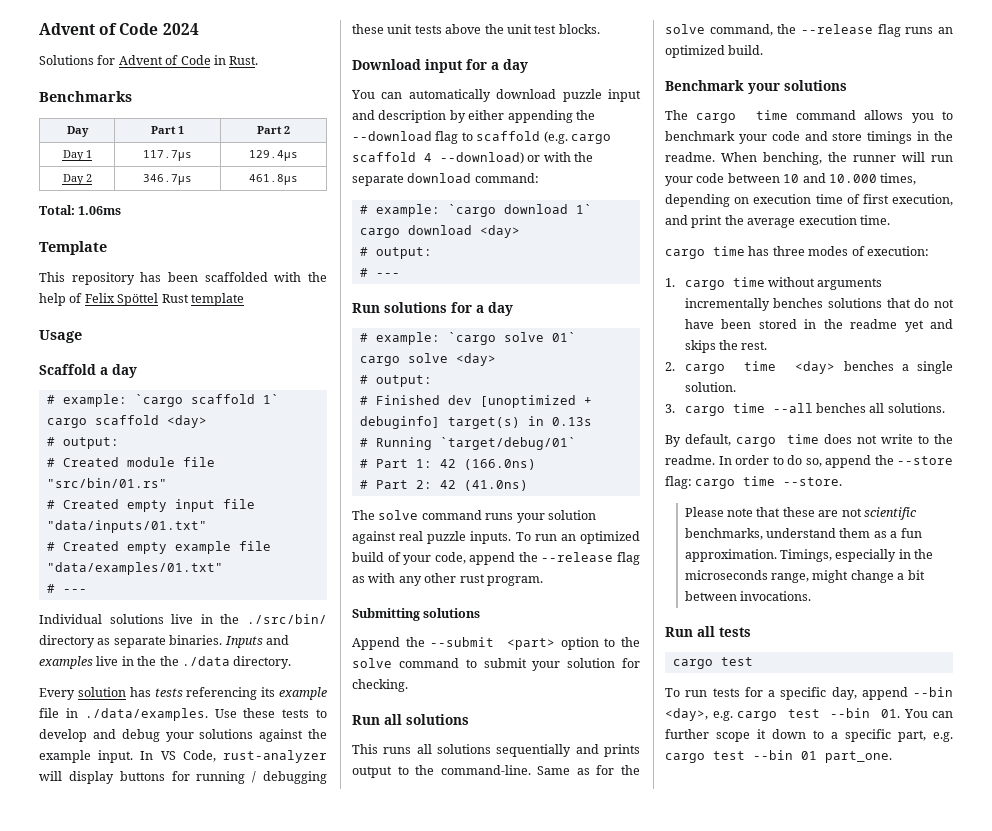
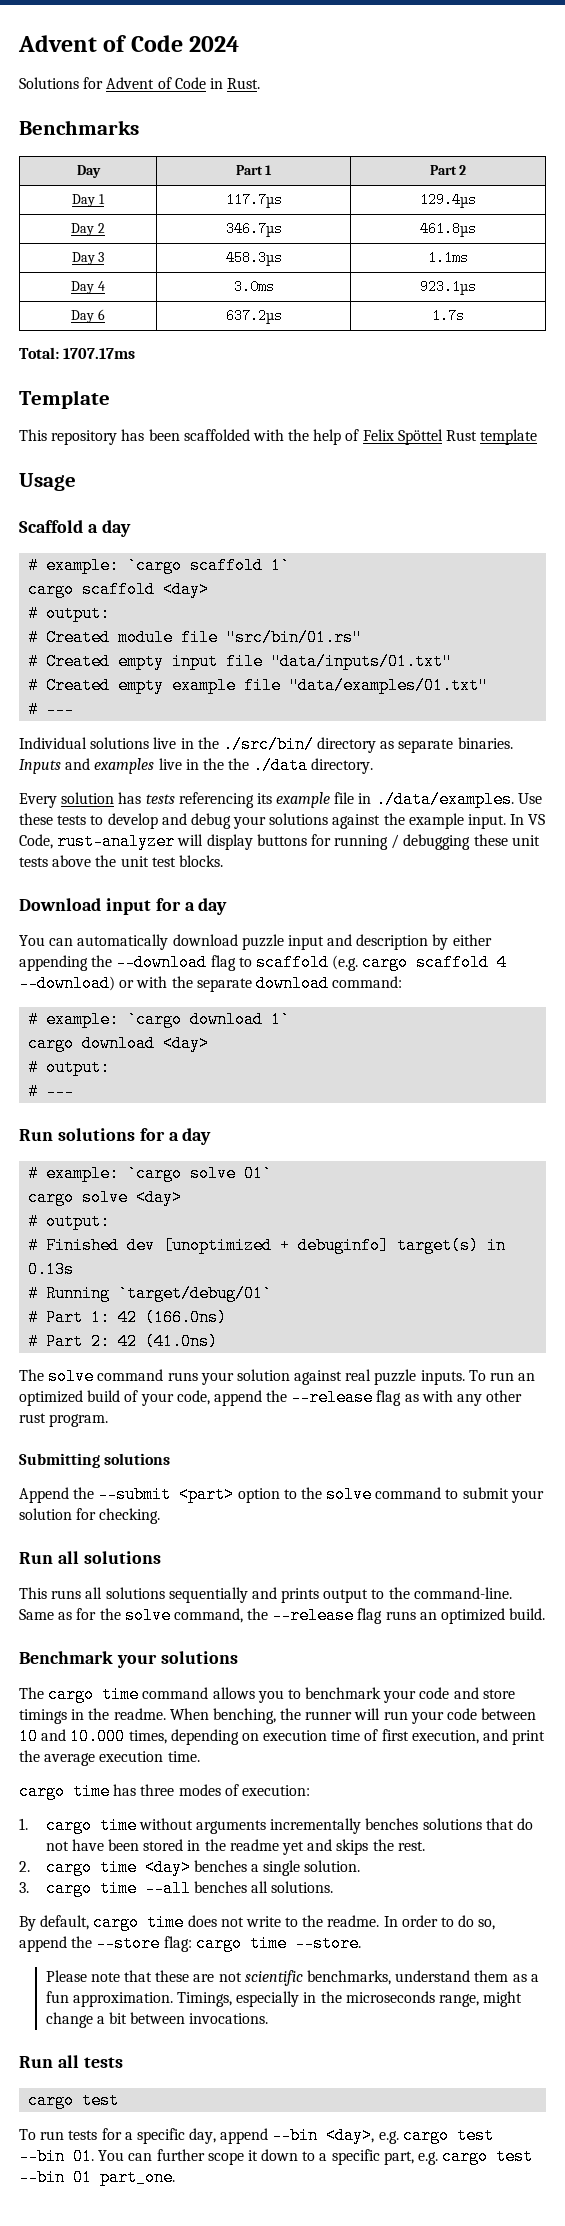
+ Day 3 | 458.3µs | 1.1ms
+ Day 4 | 3.0ms | 923.1µs
+ Day 6 | 637.2µs | 1.7s
- Total: 1.06ms
+ Total: 1707.17ms

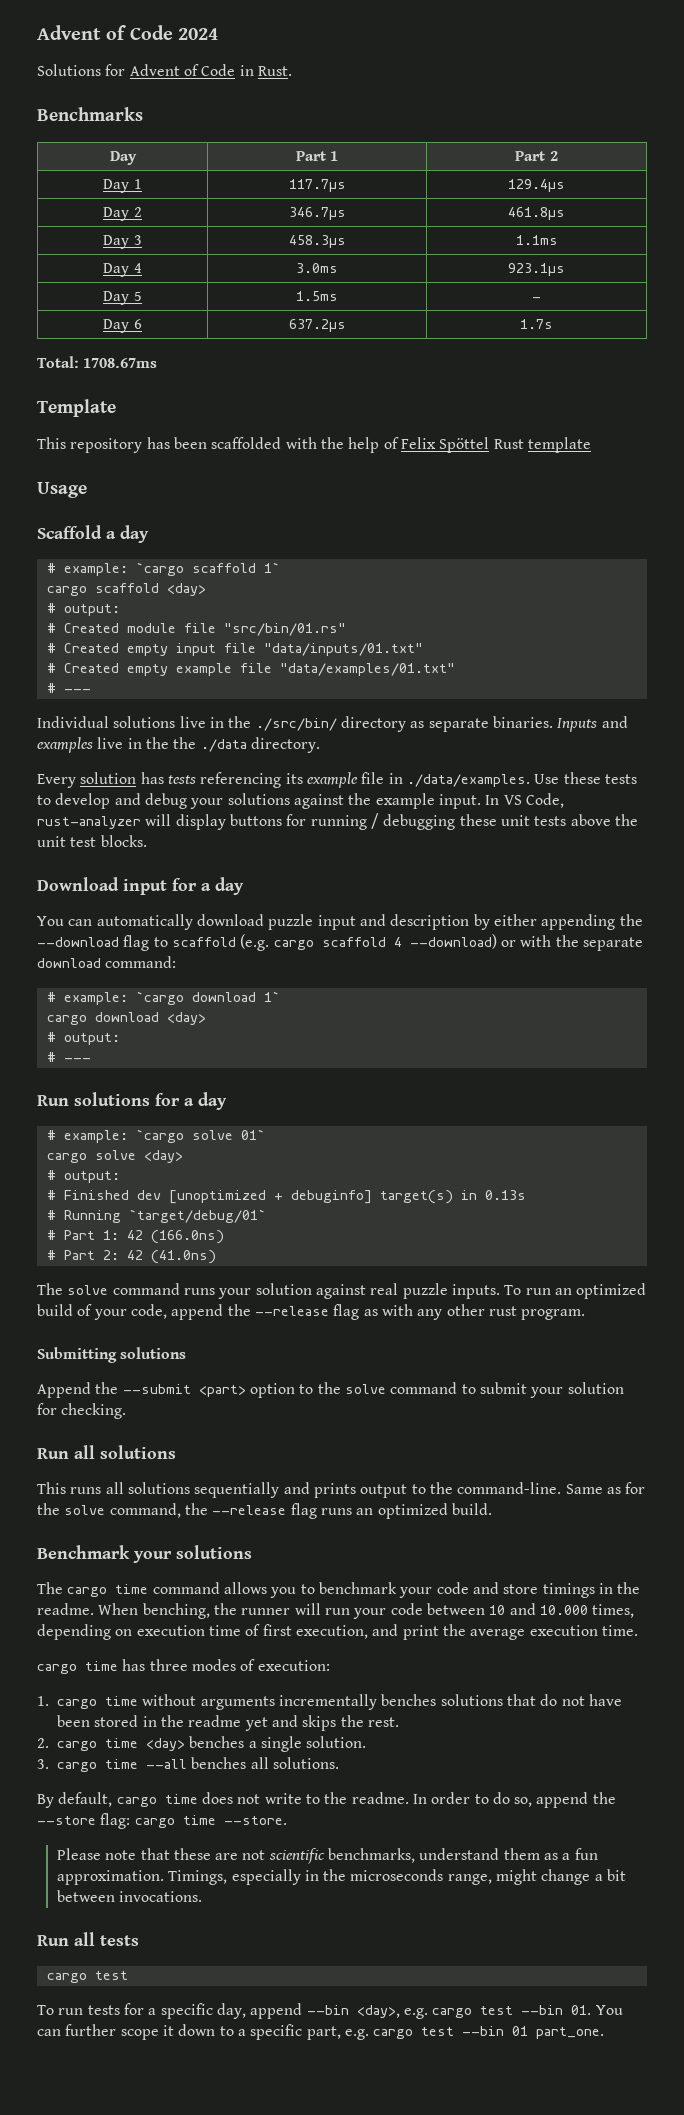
+ Day 5 | 1.5ms | -
- Total: 1707.17ms
+ Total: 1708.67ms

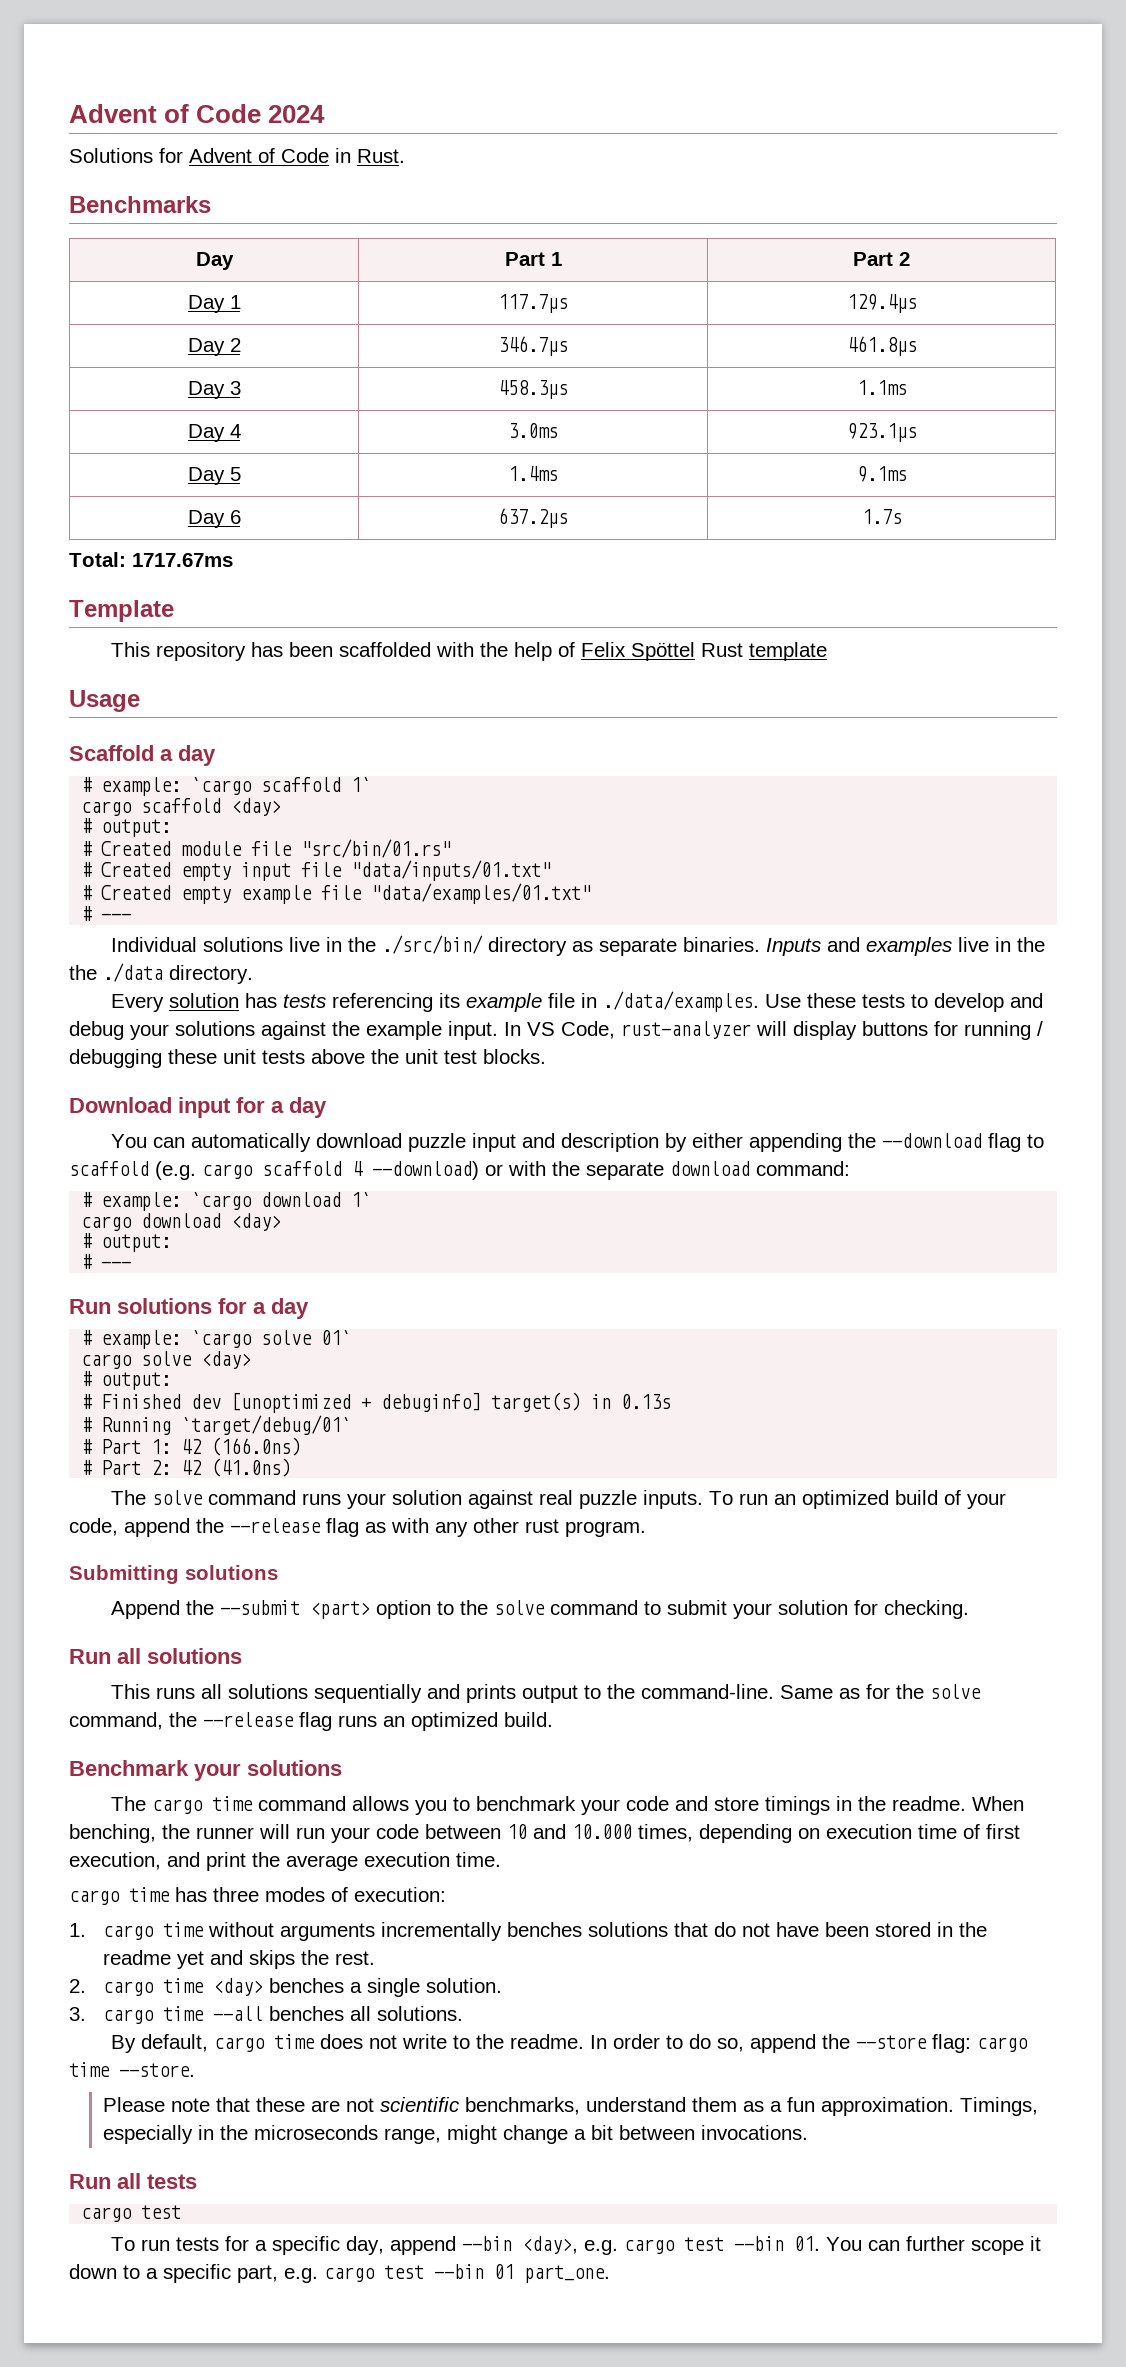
- Day 5 | 1.5ms | -
+ Day 5 | 1.4ms | 9.1ms
- Total: 1708.67ms
+ Total: 1717.67ms

